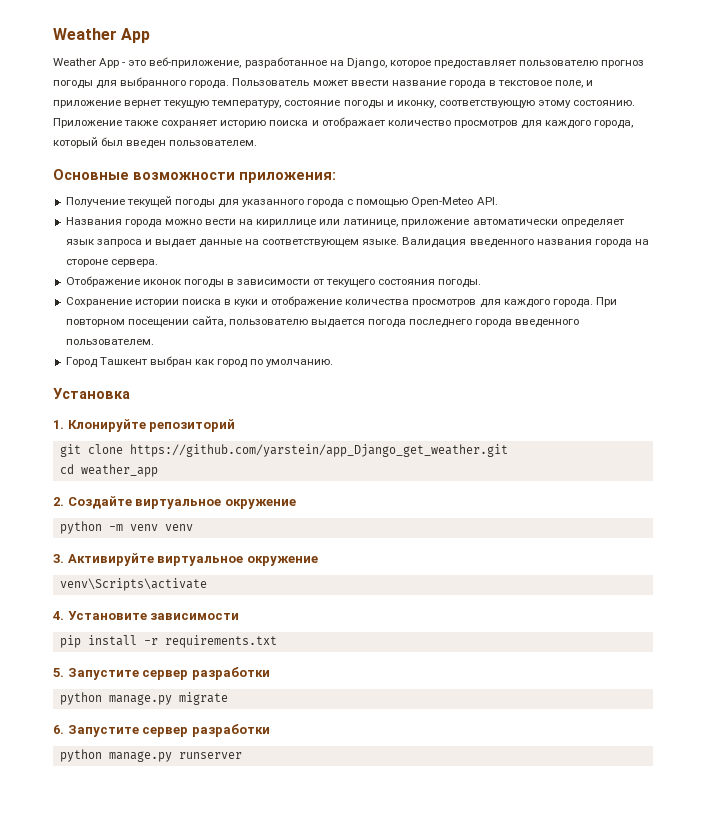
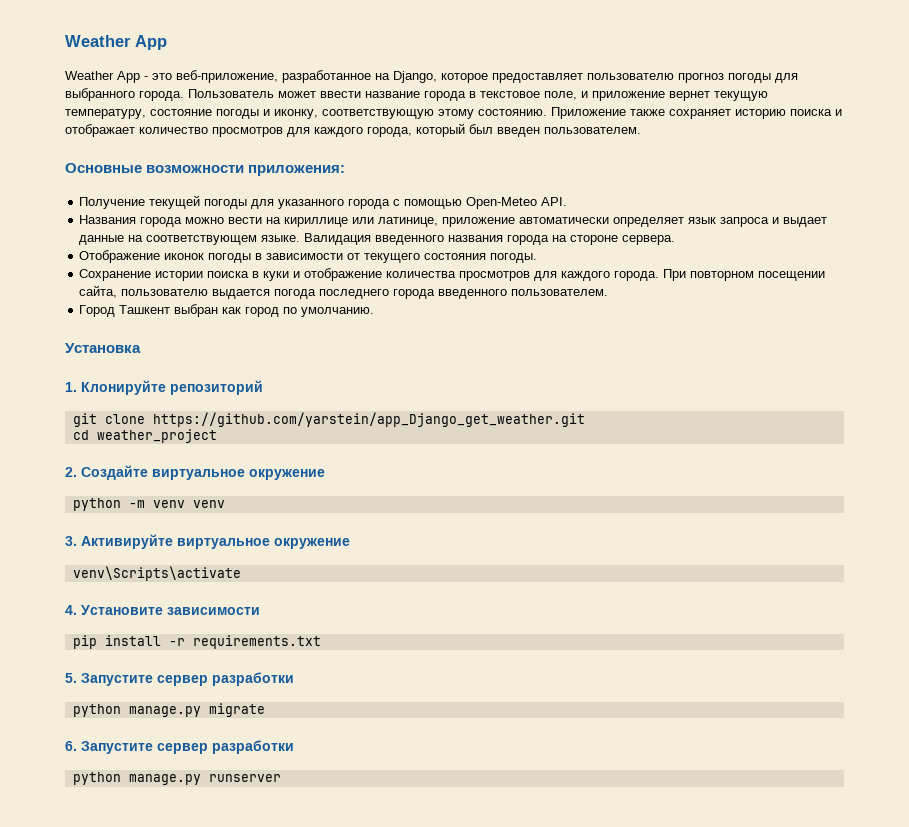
- cd weather_app
+ cd weather_project

